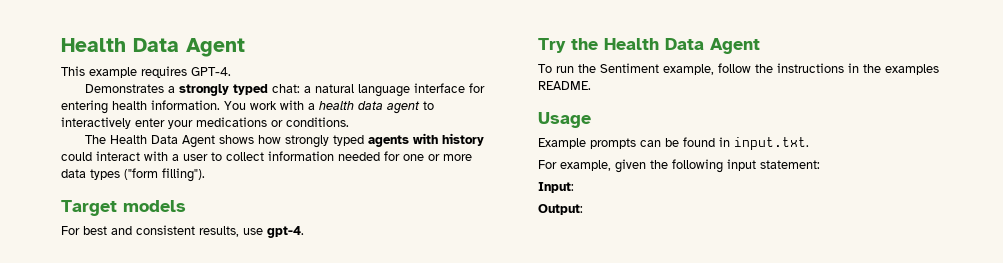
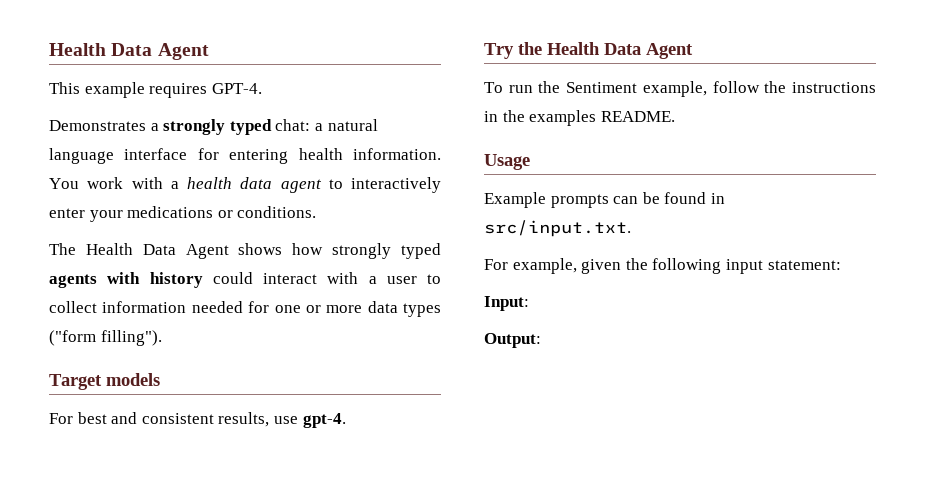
- Example prompts can be found in input.txt.
+ Example prompts can be found in src/input.txt.

